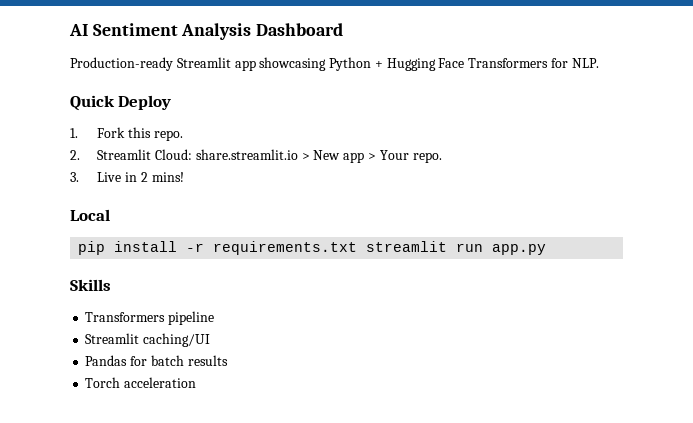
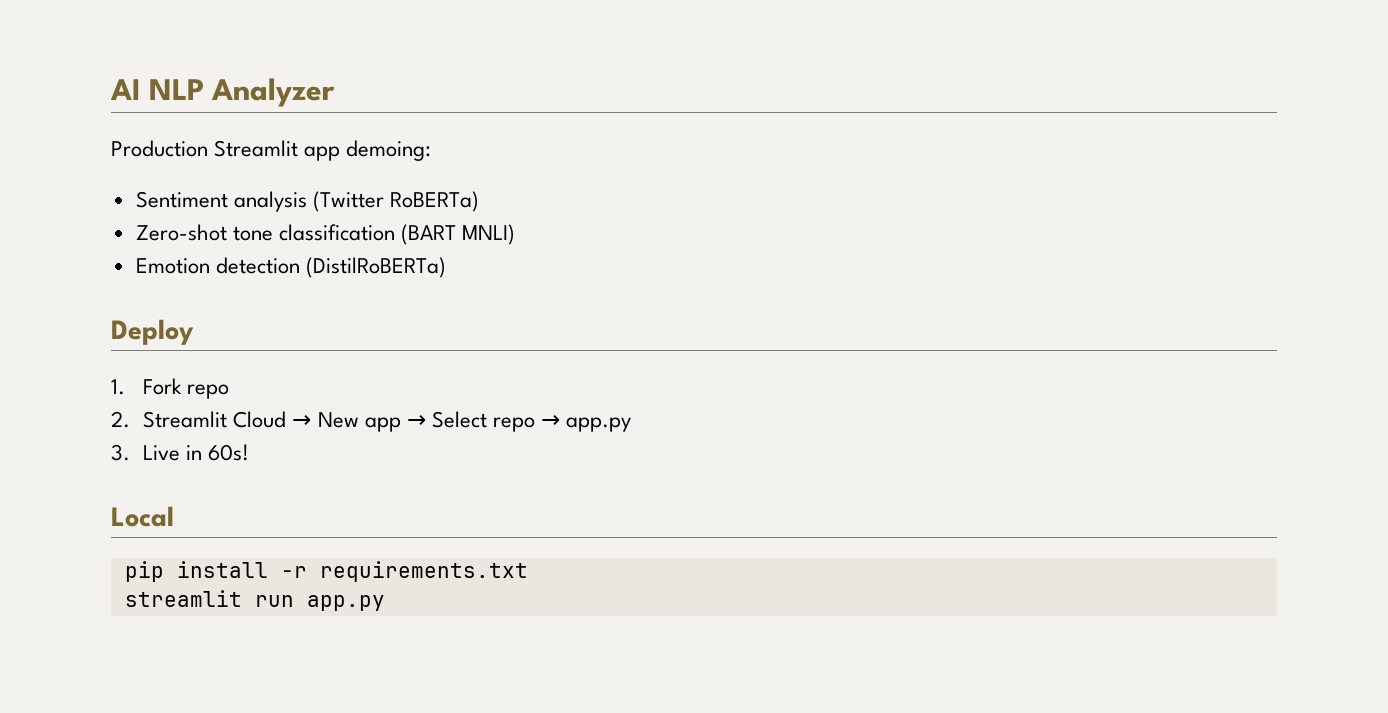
- AI Sentiment Analysis Dashboard
- Production-ready Streamlit app showcasing Python + Hugging Face Transformers for NLP.
- Quick Deploy
+ AI NLP Analyzer
+ Production Streamlit app demoing:
+ Sentiment analysis (Twitter RoBERTa)
+ Zero-shot tone classification (BART MNLI)
+ Emotion detection (DistilRoBERTa)
+ Deploy
- 1. Fork this repo.
+ 1. Fork repo
- 2. Streamlit Cloud: share.streamlit.io > New app > Your repo.
+ 2. Streamlit Cloud → New app → Select repo → app.py
- 3. Live in 2 mins!
+ 3. Live in 60s!
- pip install -r requirements.txt streamlit run app.py
+ pip install -r requirements.txt
+ streamlit run app.py
- Skills
- Transformers pipeline
- Streamlit caching/UI
- Pandas for batch results
- Torch acceleration

